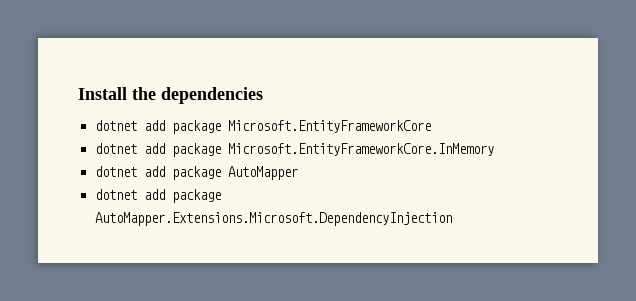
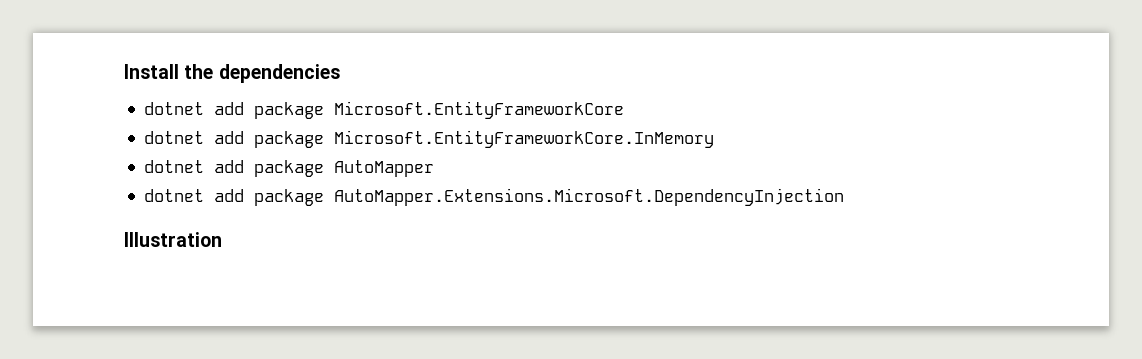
+ Illustration

